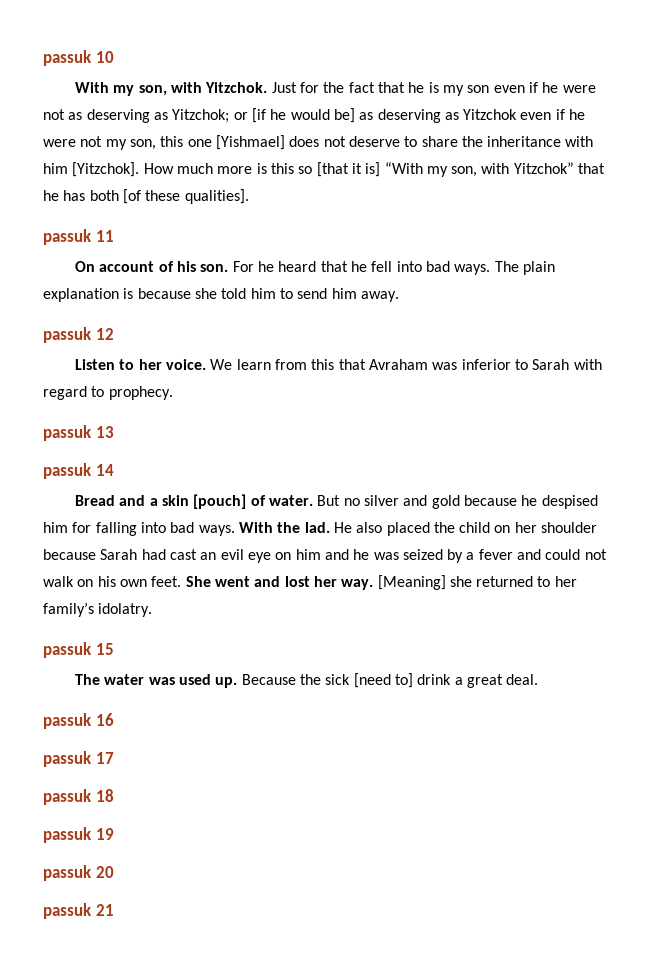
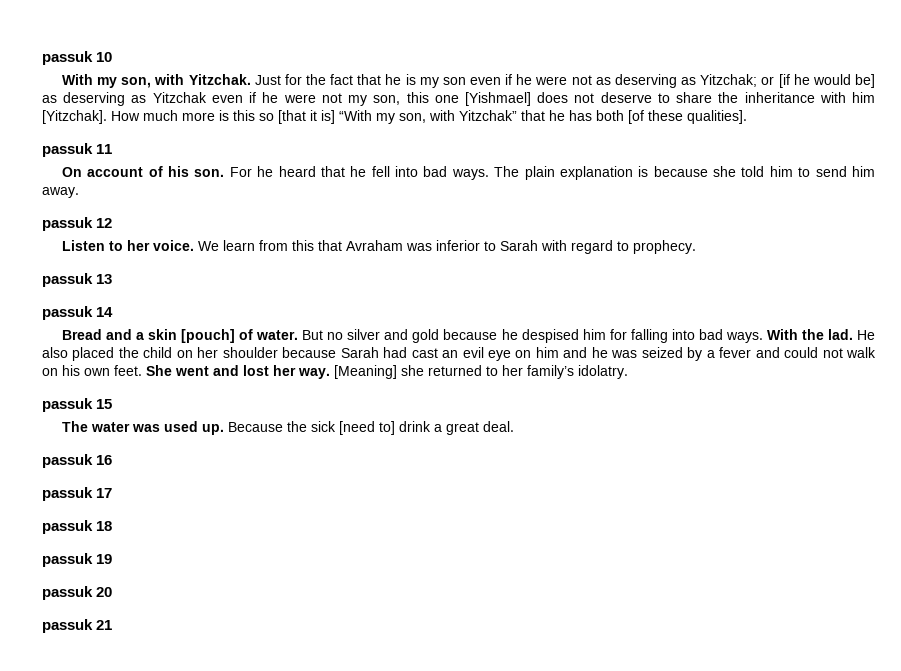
- With my son, with Yitzchok.
+ With my son, with Yitzchak.
- Just for the fact that he is my son even if he were not as deserving as Yitzchok; or [if he would be] as deserving as Yitzchok even if he were not my son, this one [Yishmael] does not deserve to share the inheritance with him [Yitzchok].
+ Just for the fact that he is my son even if he were not as deserving as Yitzchak; or [if he would be] as deserving as Yitzchak even if he were not my son, this one [Yishmael] does not deserve to share the inheritance with him [Yitzchak].
- How much more is this so [that it is] “With my son, with Yitzchok” that he has both [of these qualities].
+ How much more is this so [that it is] “With my son, with Yitzchak” that he has both [of these qualities].

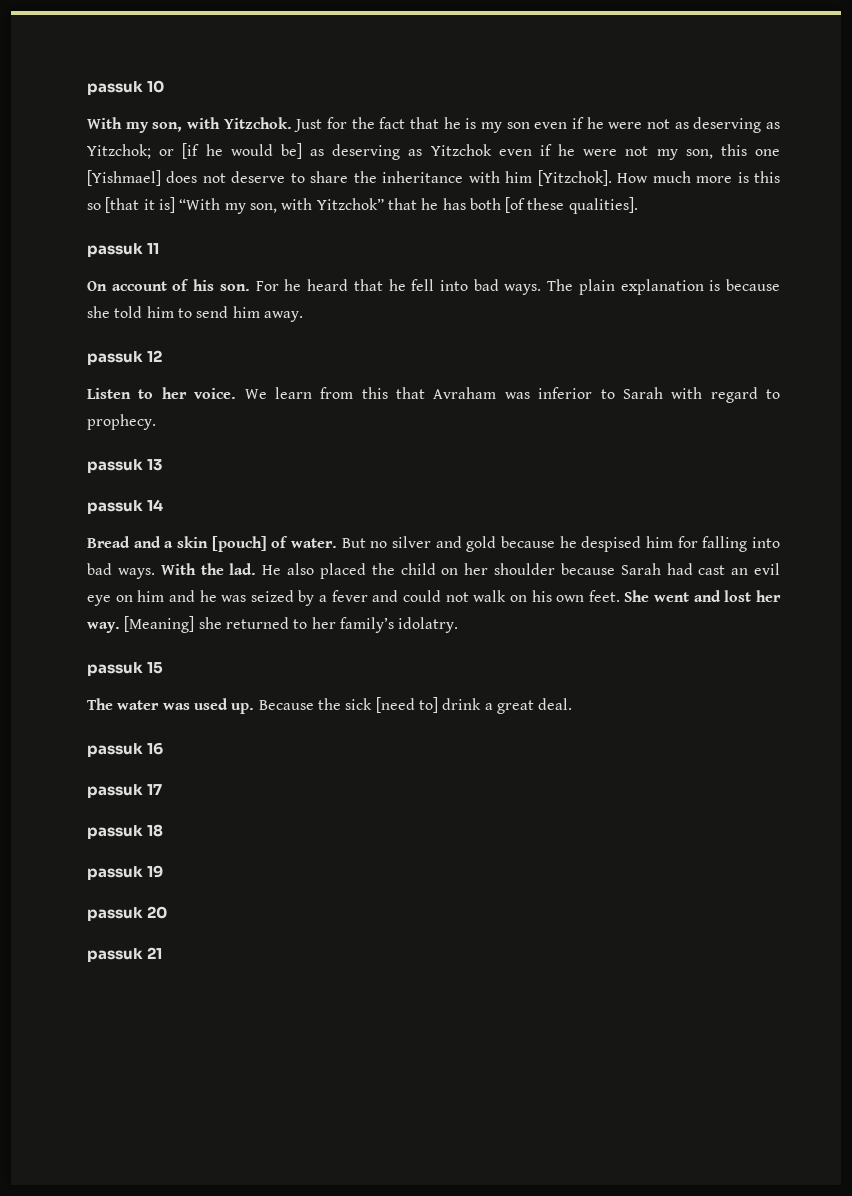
- With my son, with Yitzchak.
+ With my son, with Yitzchok.
- Just for the fact that he is my son even if he were not as deserving as Yitzchak; or [if he would be] as deserving as Yitzchak even if he were not my son, this one [Yishmael] does not deserve to share the inheritance with him [Yitzchak].
+ Just for the fact that he is my son even if he were not as deserving as Yitzchok; or [if he would be] as deserving as Yitzchok even if he were not my son, this one [Yishmael] does not deserve to share the inheritance with him [Yitzchok].
- How much more is this so [that it is] “With my son, with Yitzchak” that he has both [of these qualities].
+ How much more is this so [that it is] “With my son, with Yitzchok” that he has both [of these qualities].

